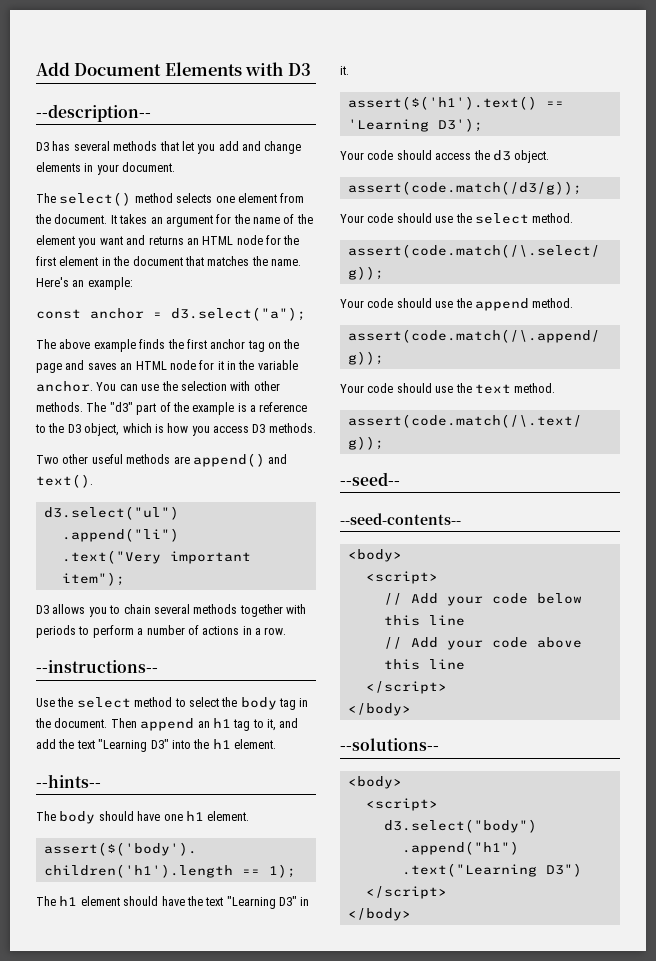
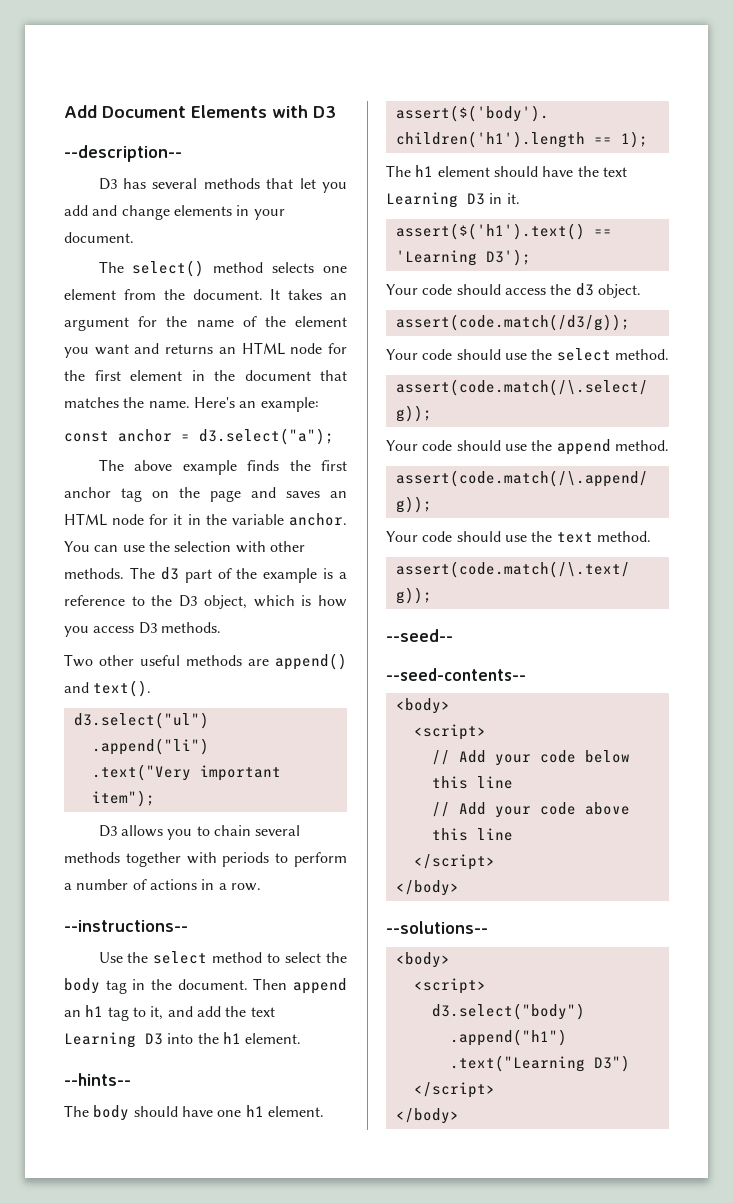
- The "d3" part of the example is a reference to the D3 object, which is how you access D3 methods.
+ The d3 part of the example is a reference to the D3 object, which is how you access D3 methods.
- Then append an h1 tag to it, and add the text "Learning D3" into the h1 element.
+ Then append an h1 tag to it, and add the text Learning D3 into the h1 element.
- The h1 element should have the text "Learning D3" in it.
+ The h1 element should have the text Learning D3 in it.

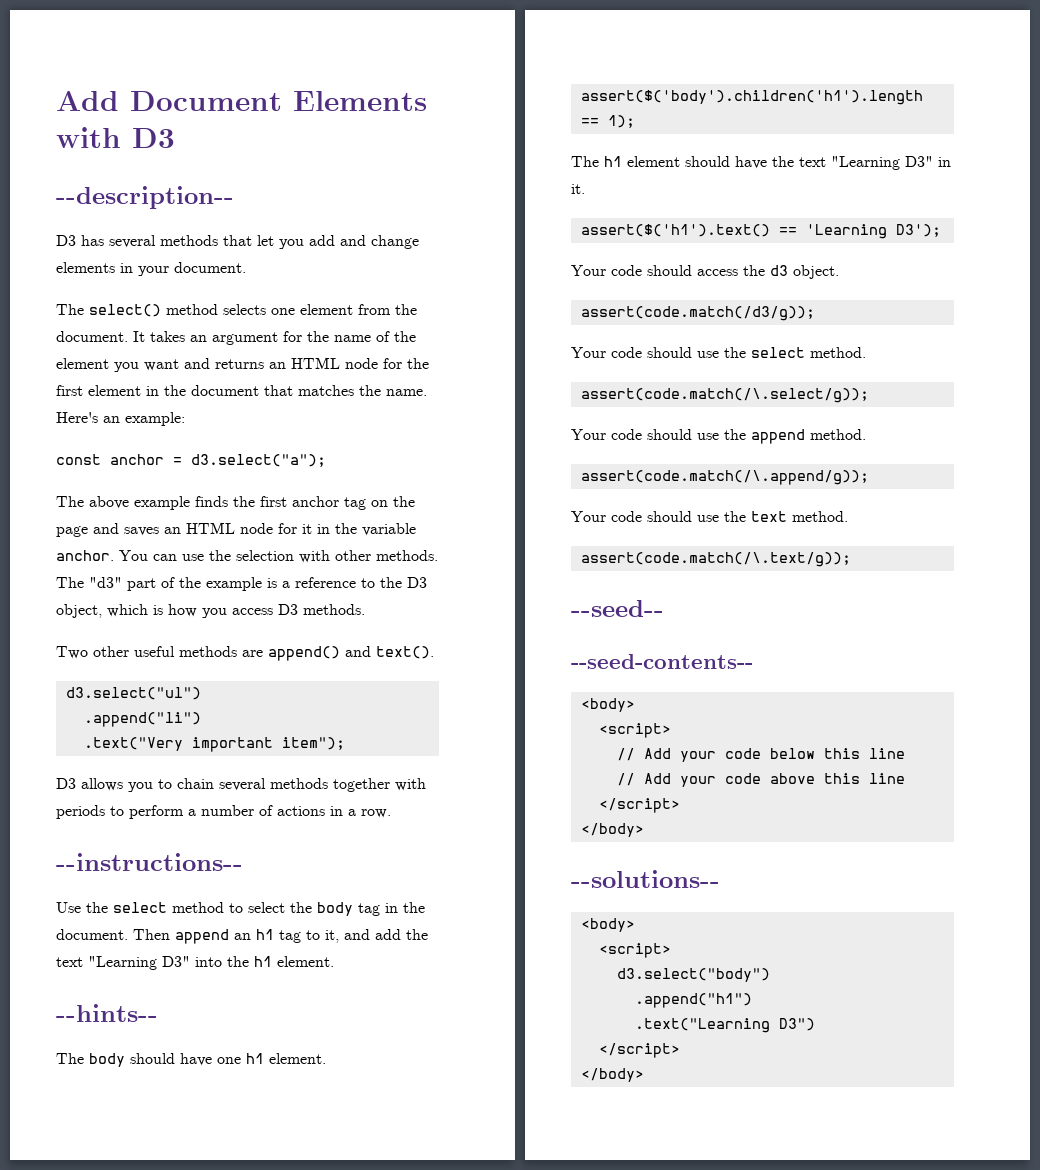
- The d3 part of the example is a reference to the D3 object, which is how you access D3 methods.
+ The "d3" part of the example is a reference to the D3 object, which is how you access D3 methods.
- Then append an h1 tag to it, and add the text Learning D3 into the h1 element.
+ Then append an h1 tag to it, and add the text "Learning D3" into the h1 element.
- The h1 element should have the text Learning D3 in it.
+ The h1 element should have the text "Learning D3" in it.

